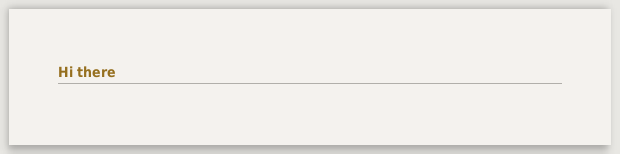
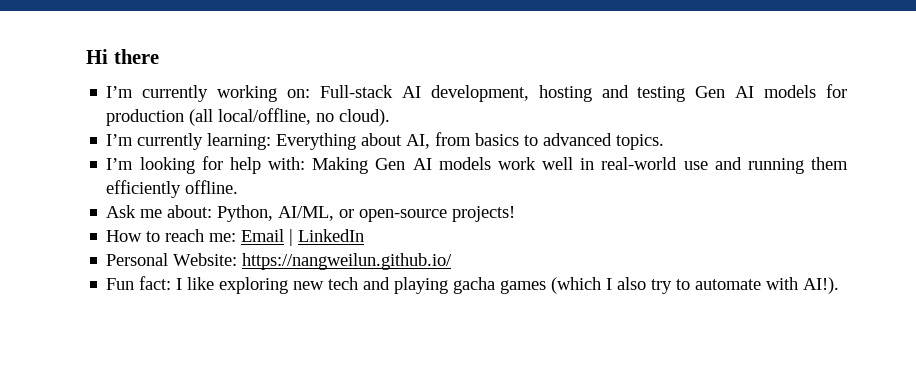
+ I’m currently working on: Full-stack AI development, hosting and testing Gen AI models for production (all local/offline, no cloud).
+ I’m currently learning: Everything about AI, from basics to advanced topics.
+ I’m looking for help with: Making Gen AI models work well in real-world use and running them efficiently offline.
+ Ask me about: Python, AI/ML, or open-source projects!
+ How to reach me: Email | LinkedIn
+ Personal Website: https://nangweilun.github.io/
+ Fun fact: I like exploring new tech and playing gacha games (which I also try to automate with AI!).

